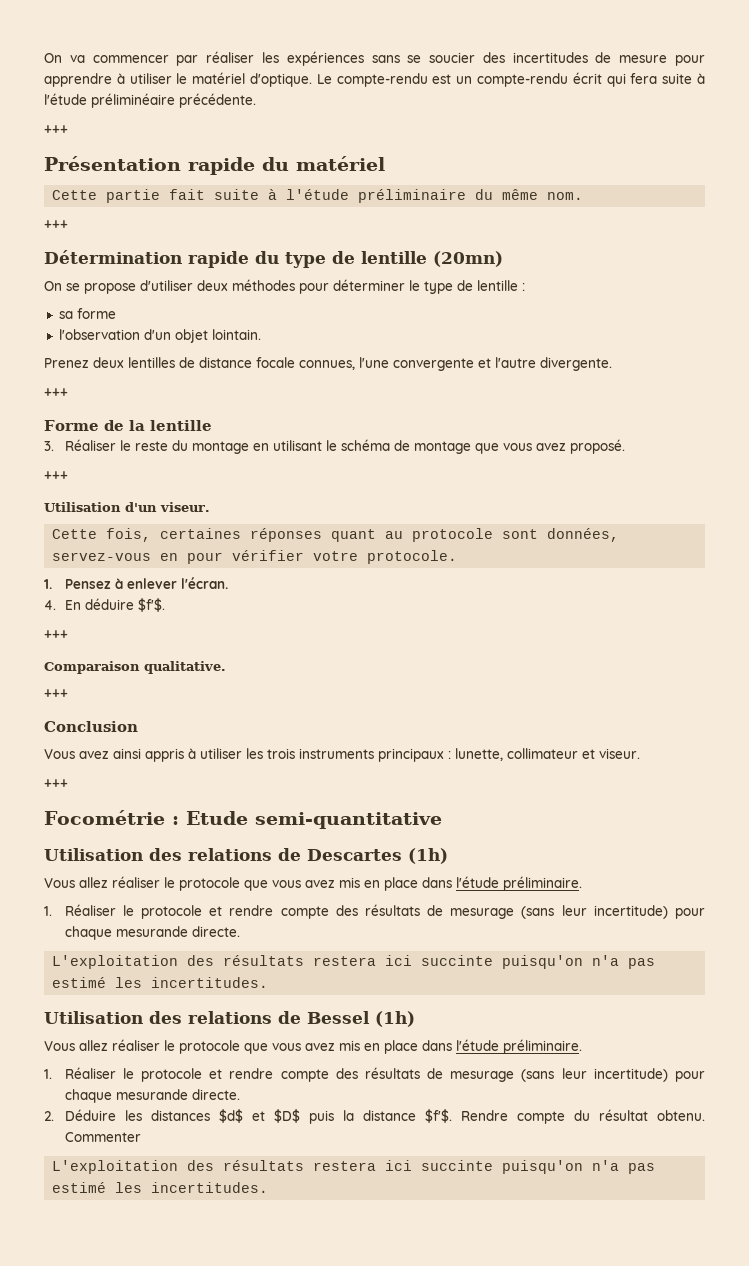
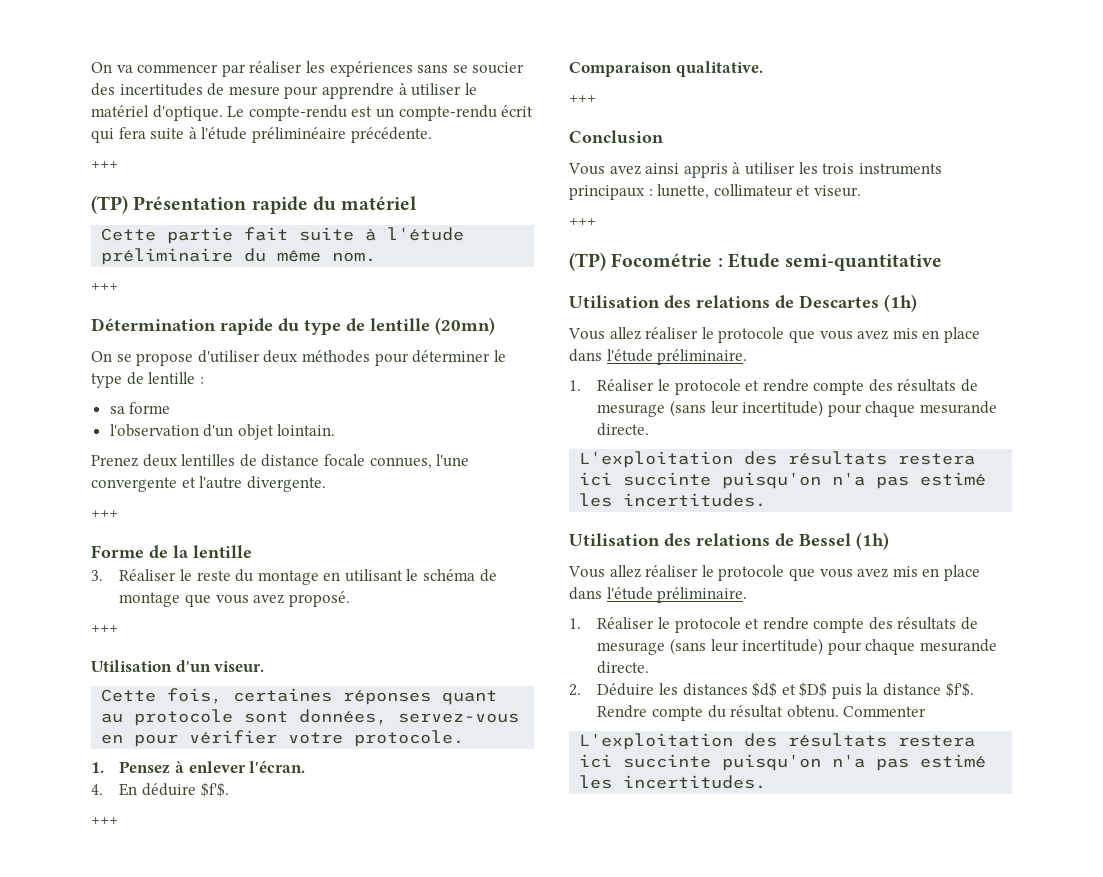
- Présentation rapide du matériel
+ (TP) Présentation rapide du matériel
- Focométrie : Etude semi-quantitative
+ (TP) Focométrie : Etude semi-quantitative

